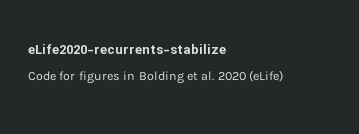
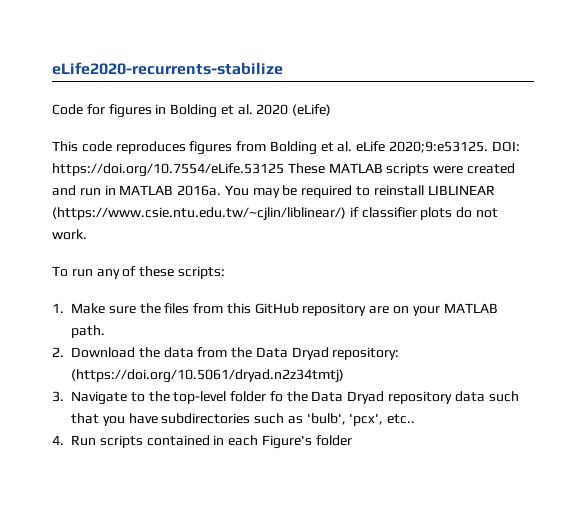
+ This code reproduces figures from Bolding et al. eLife 2020;9:e53125. DOI: https://doi.org/10.7554/eLife.53125 These MATLAB scripts were created and run in MATLAB 2016a. You may be required to reinstall LIBLINEAR (https://www.csie.ntu.edu.tw/~cjlin/liblinear/) if classifier plots do not work.
+ To run any of these scripts:
+ 1. Make sure the files from this GitHub repository are on your MATLAB path.
+ 2. Download the data from the Data Dryad repository: (https://doi.org/10.5061/dryad.n2z34tmtj)
+ 3. Navigate to the top-level folder fo the Data Dryad repository data such that you have subdirectories such as 'bulb', 'pcx', etc..
+ 4. Run scripts contained in each Figure's folder

